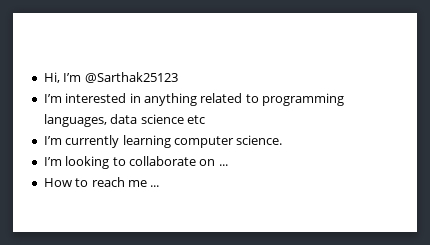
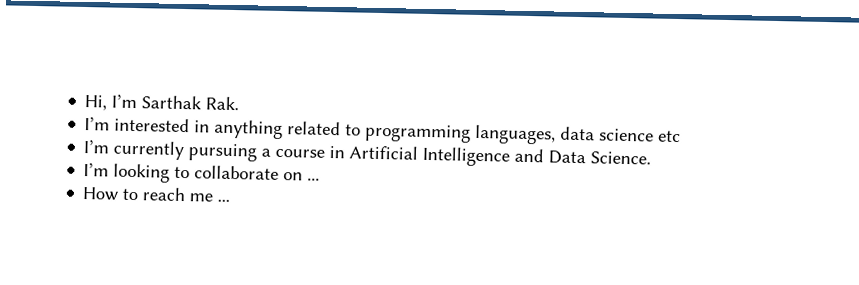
- Hi, I’m @Sarthak25123
+ Hi, I’m Sarthak Rak.
- I’m currently learning computer science.
+ I’m currently pursuing a course in Artificial Intelligence and Data Science.

